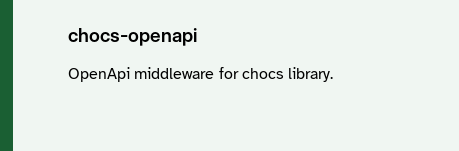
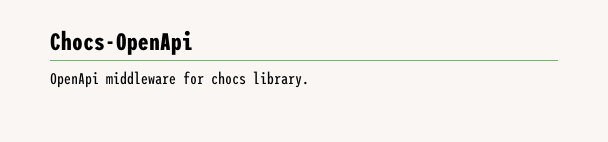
- chocs-openapi
+ Chocs-OpenApi

